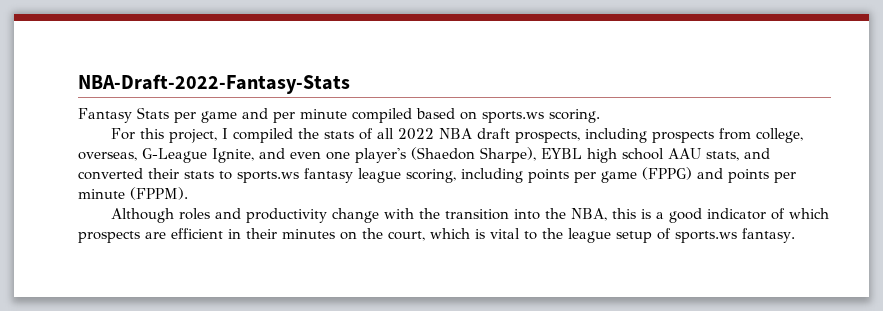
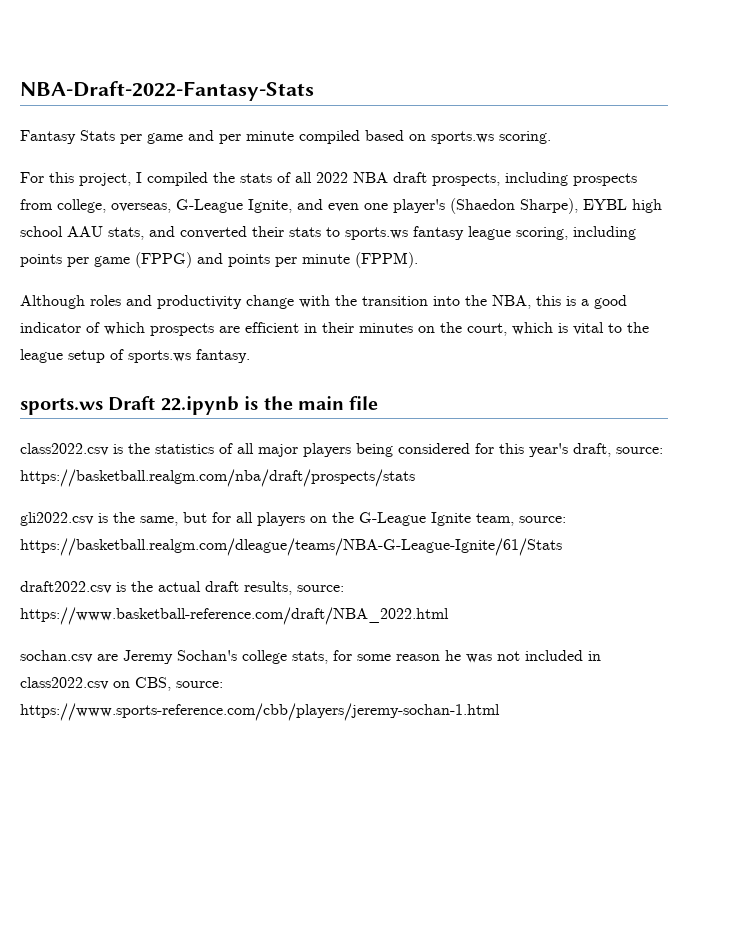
+ sports.ws Draft 22.ipynb is the main file
+ class2022.csv is the statistics of all major players being considered for this year's draft, source: https://basketball.realgm.com/nba/draft/prospects/stats
+ gli2022.csv is the same, but for all players on the G-League Ignite team, source: https://basketball.realgm.com/dleague/teams/NBA-G-League-Ignite/61/Stats
+ draft2022.csv is the actual draft results, source: https://www.basketball-reference.com/draft/NBA_2022.html
+ sochan.csv are Jeremy Sochan's college stats, for some reason he was not included in class2022.csv on CBS, source: https://www.sports-reference.com/cbb/players/jeremy-sochan-1.html

